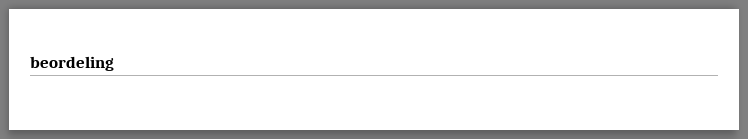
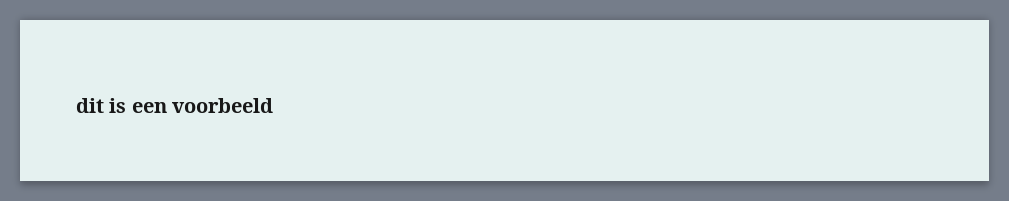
- beordeling
+ dit is een voorbeeld

